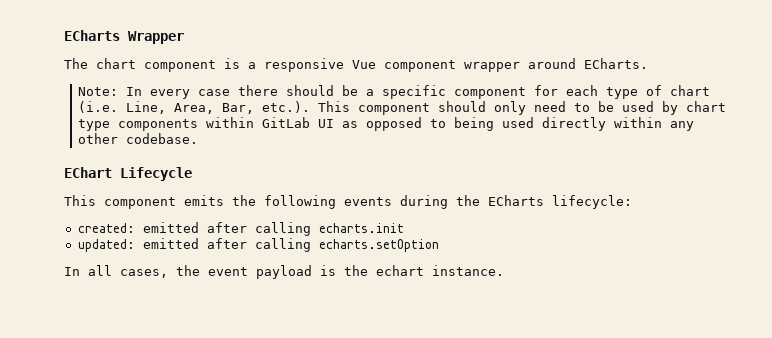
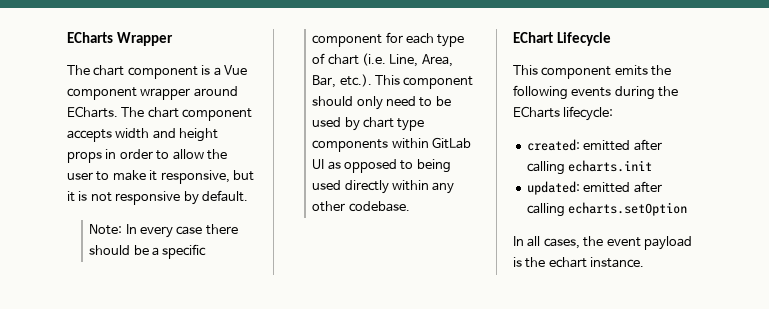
- The chart component is a responsive Vue component wrapper around ECharts.
+ The chart component is a Vue component wrapper around ECharts. The chart component accepts width and height props in order to allow the user to make it responsive, but it is not responsive by default.

